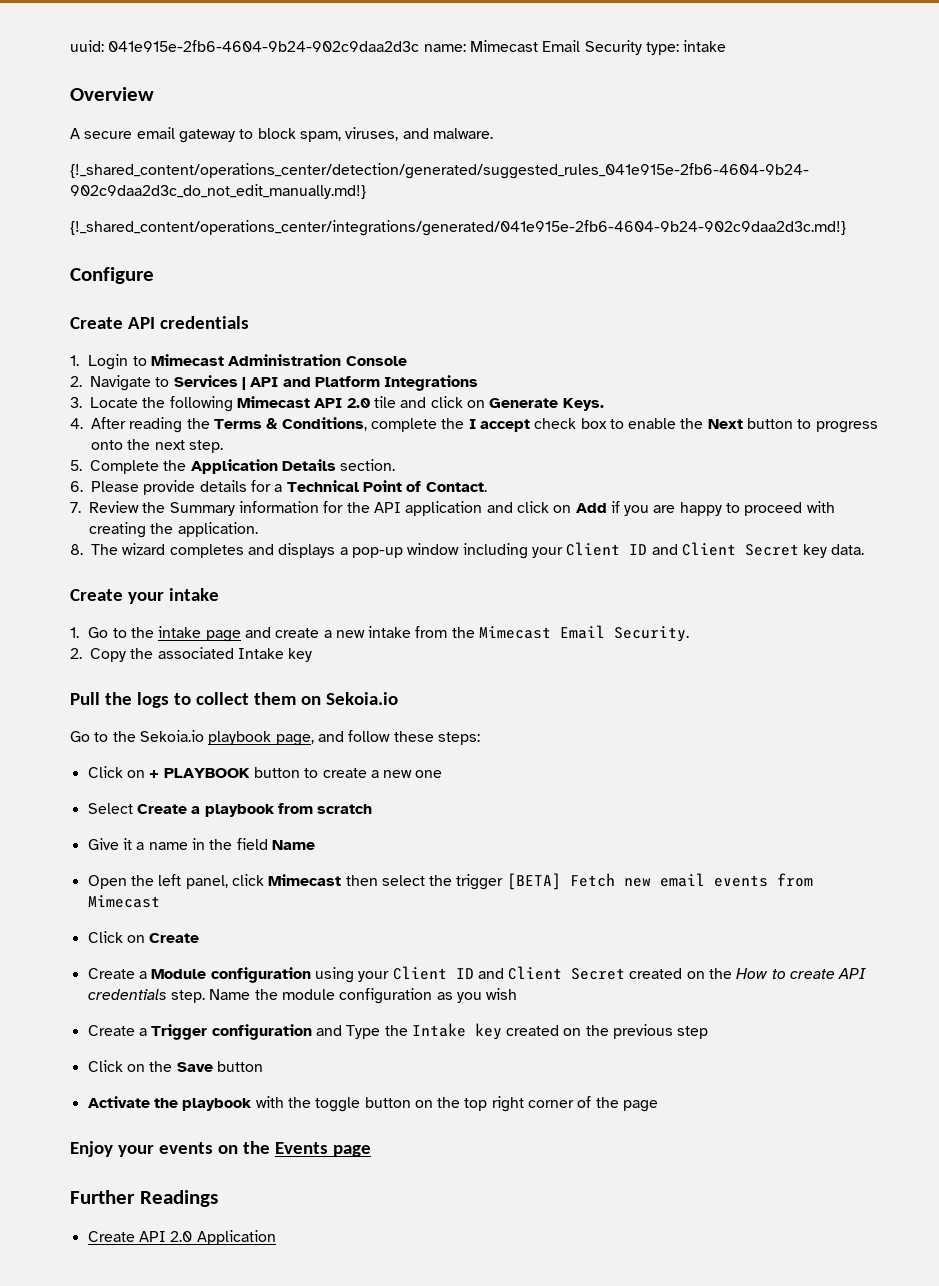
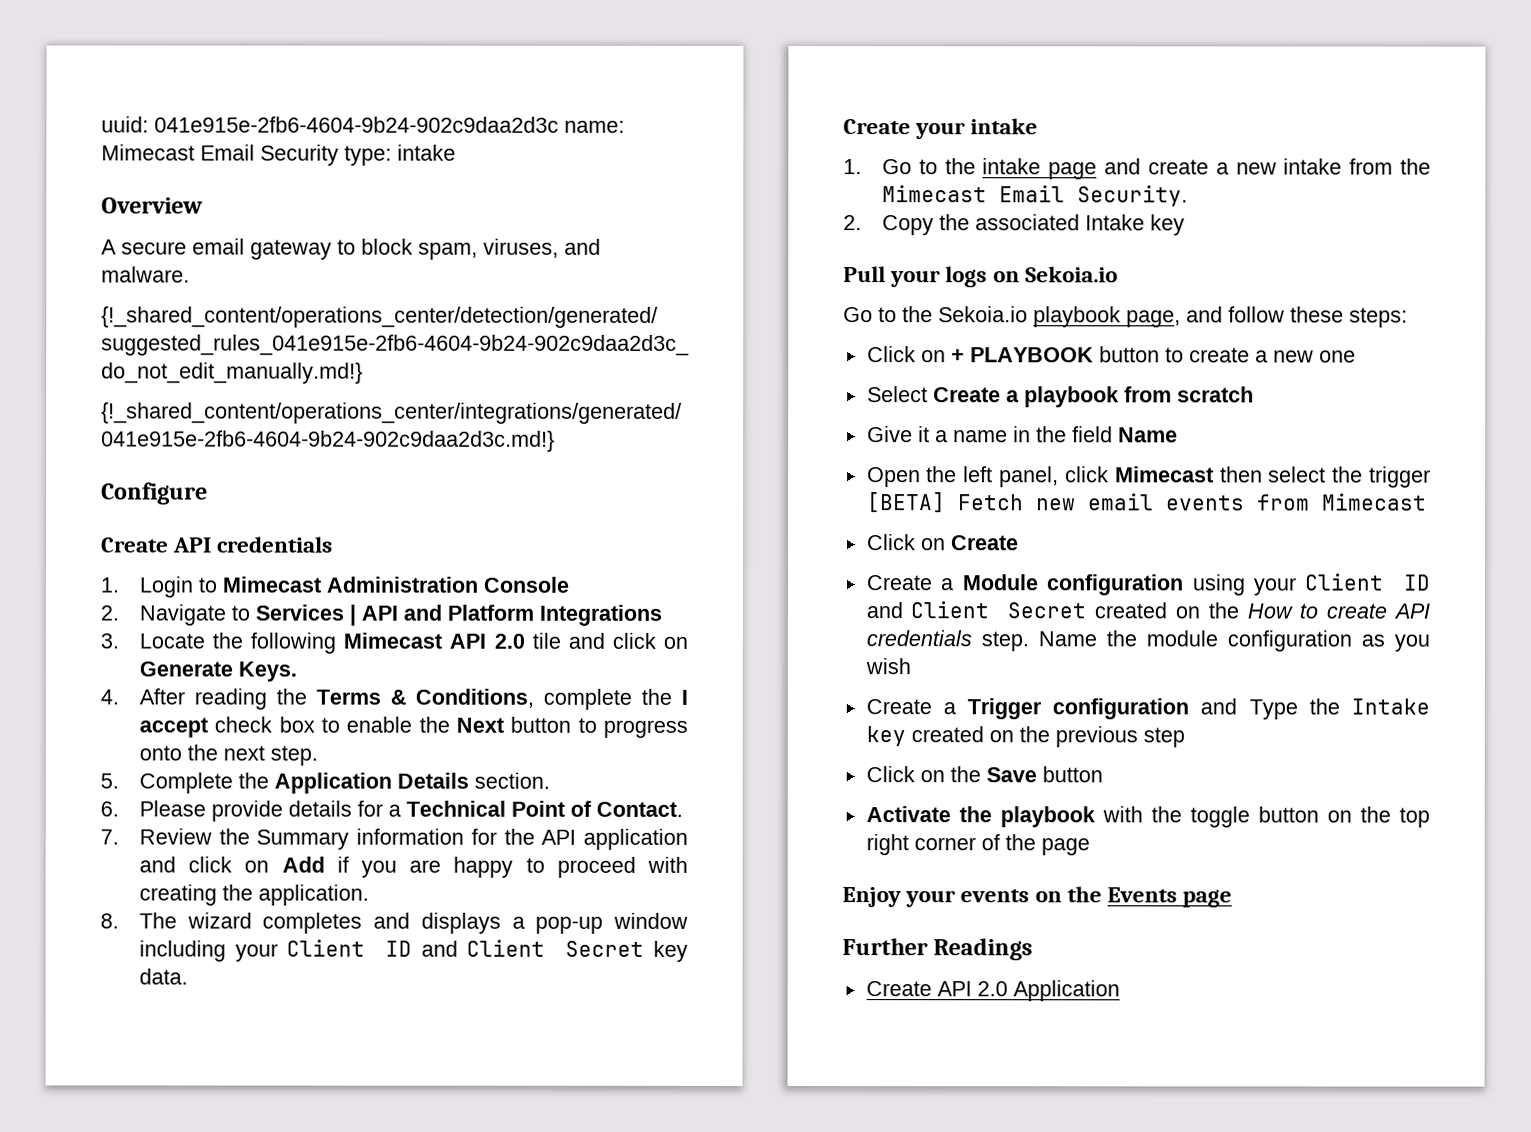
- Pull the logs to collect them on Sekoia.io
+ Pull your logs on Sekoia.io

